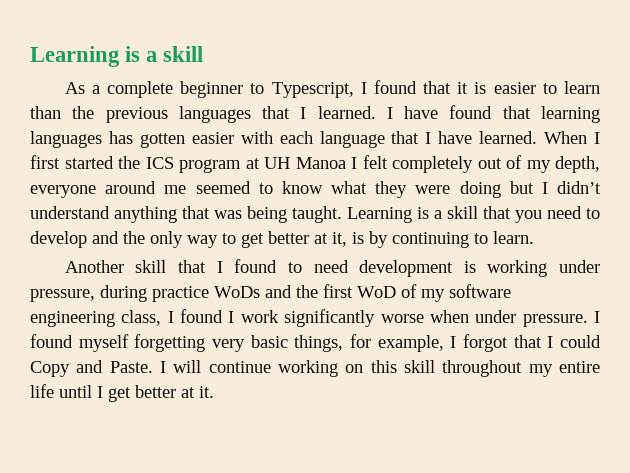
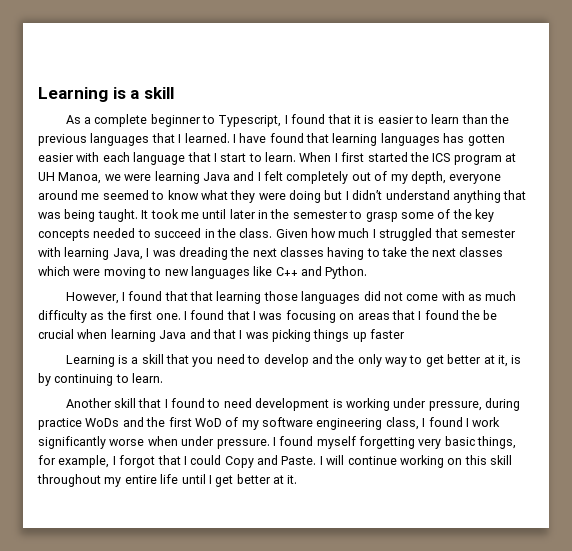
- I have found that learning languages has gotten easier with each language that I have learned.
+ I have found that learning languages has gotten easier with each language that I start to learn.
- When I first started the ICS program at UH Manoa I felt completely out of my depth, everyone around me seemed to know what they were doing but I didn’t understand anything that was being taught. Learning is a skill that you need to develop and the only way to get better at it, is by continuing to learn.
+ When I first started the ICS program at UH Manoa, we were learning Java and I felt completely out of my depth, everyone around me seemed to know what they were doing but I didn’t understand anything that was being taught. It took me until later in the semester to grasp some of the key concepts needed to succeed in the class. Given how much I struggled that semester with learning Java, I was dreading the next classes having to take the next classes which were moving to new languages like C++ and Python.
+ However, I found that that learning those languages did not come with as much difficulty as the first one. I found that I was focusing on areas that I found the be crucial when learning Java and that I was picking things up faster
+ Learning is a skill that you need to develop and the only way to get better at it, is by continuing to learn.

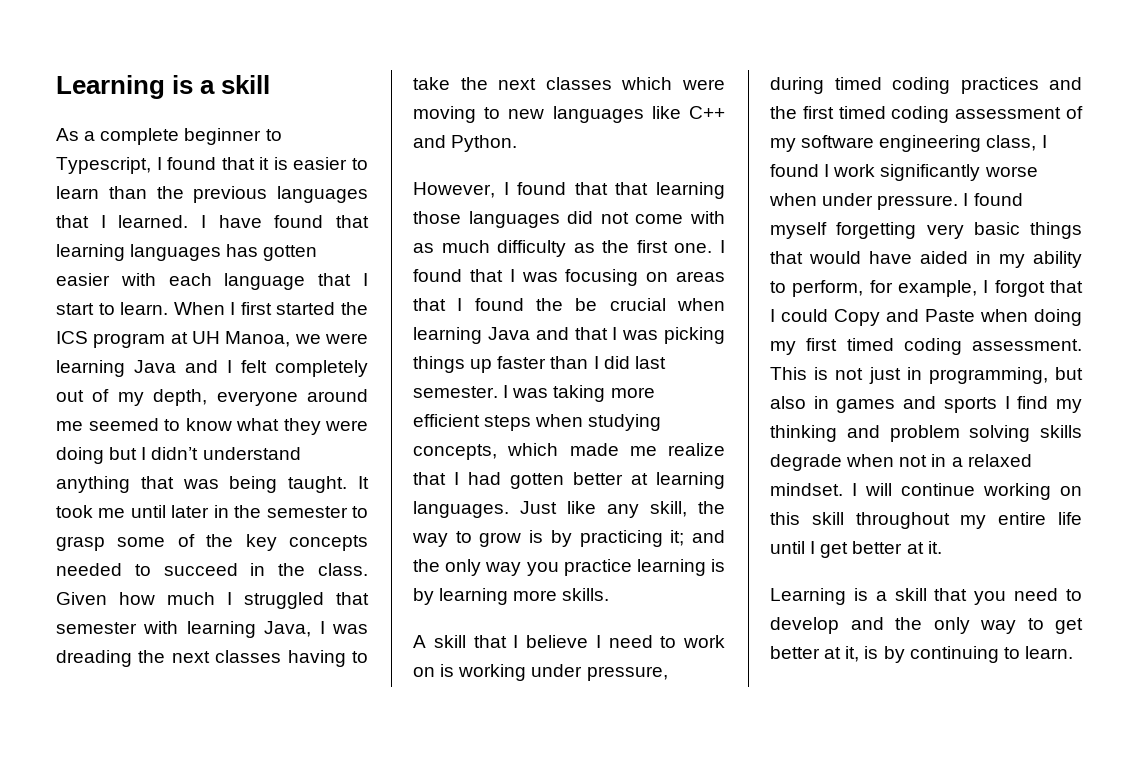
- I found that I was focusing on areas that I found the be crucial when learning Java and that I was picking things up faster
+ I found that I was focusing on areas that I found the be crucial when learning Java and that I was picking things up faster than I did last semester. I was taking more efficient steps when studying concepts, which made me realize that I had gotten better at learning languages. Just like any skill, the way to grow is by practicing it; and the only way you practice learning is by learning more skills.
+ A skill that I believe I need to work on is working under pressure, during timed coding practices and the first timed coding assessment of my software engineering class, I found I work significantly worse when under pressure. I found myself forgetting very basic things that would have aided in my ability to perform, for example, I forgot that I could Copy and Paste when doing my first timed coding assessment. This is not just in programming, but also in games and sports I find my thinking and problem solving skills degrade when not in a relaxed mindset. I will continue working on this skill throughout my entire life until I get better at it.
- Another skill that I found to need development is working under pressure, during practice WoDs and the first WoD of my software engineering class, I found I work significantly worse when under pressure. I found myself forgetting very basic things, for example, I forgot that I could Copy and Paste. I will continue working on this skill throughout my entire life until I get better at it.

